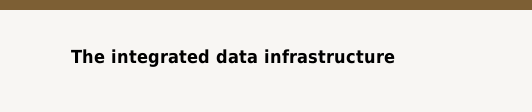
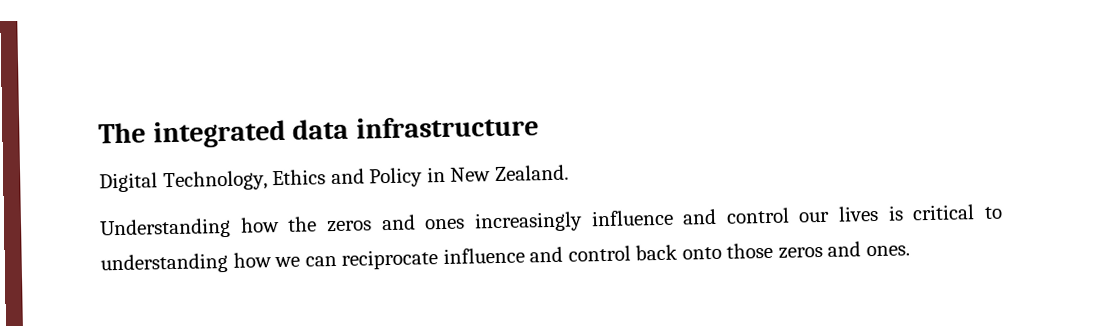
+ Digital Technology, Ethics and Policy in New Zealand.
+ Understanding how the zeros and ones increasingly influence and control our lives is critical to understanding how we can reciprocate influence and control back onto those zeros and ones.

